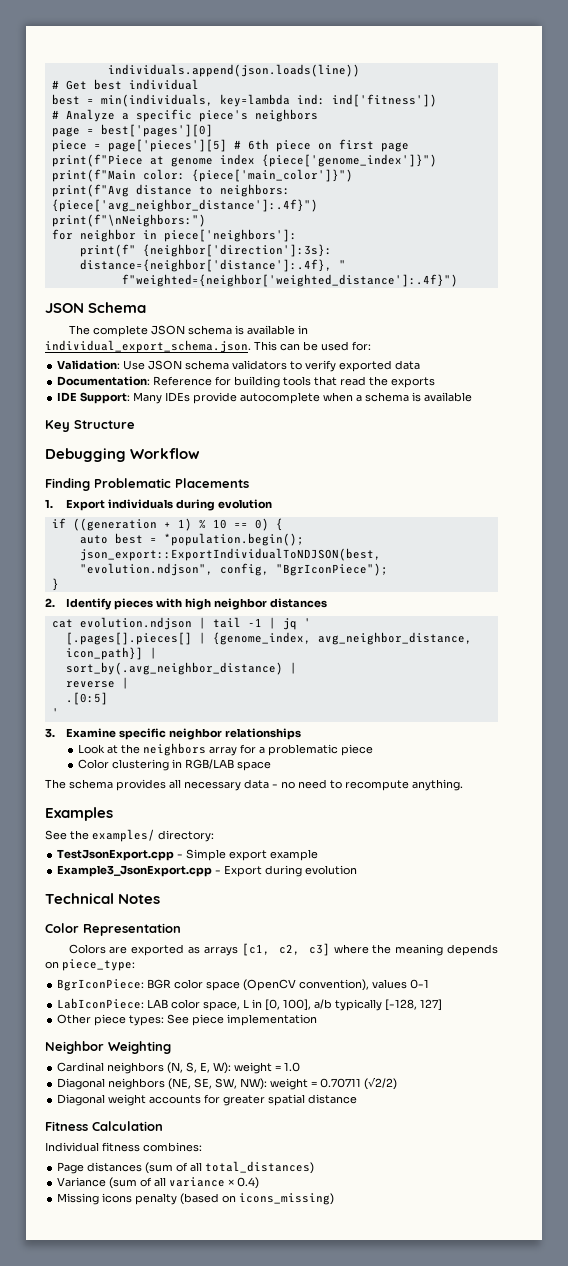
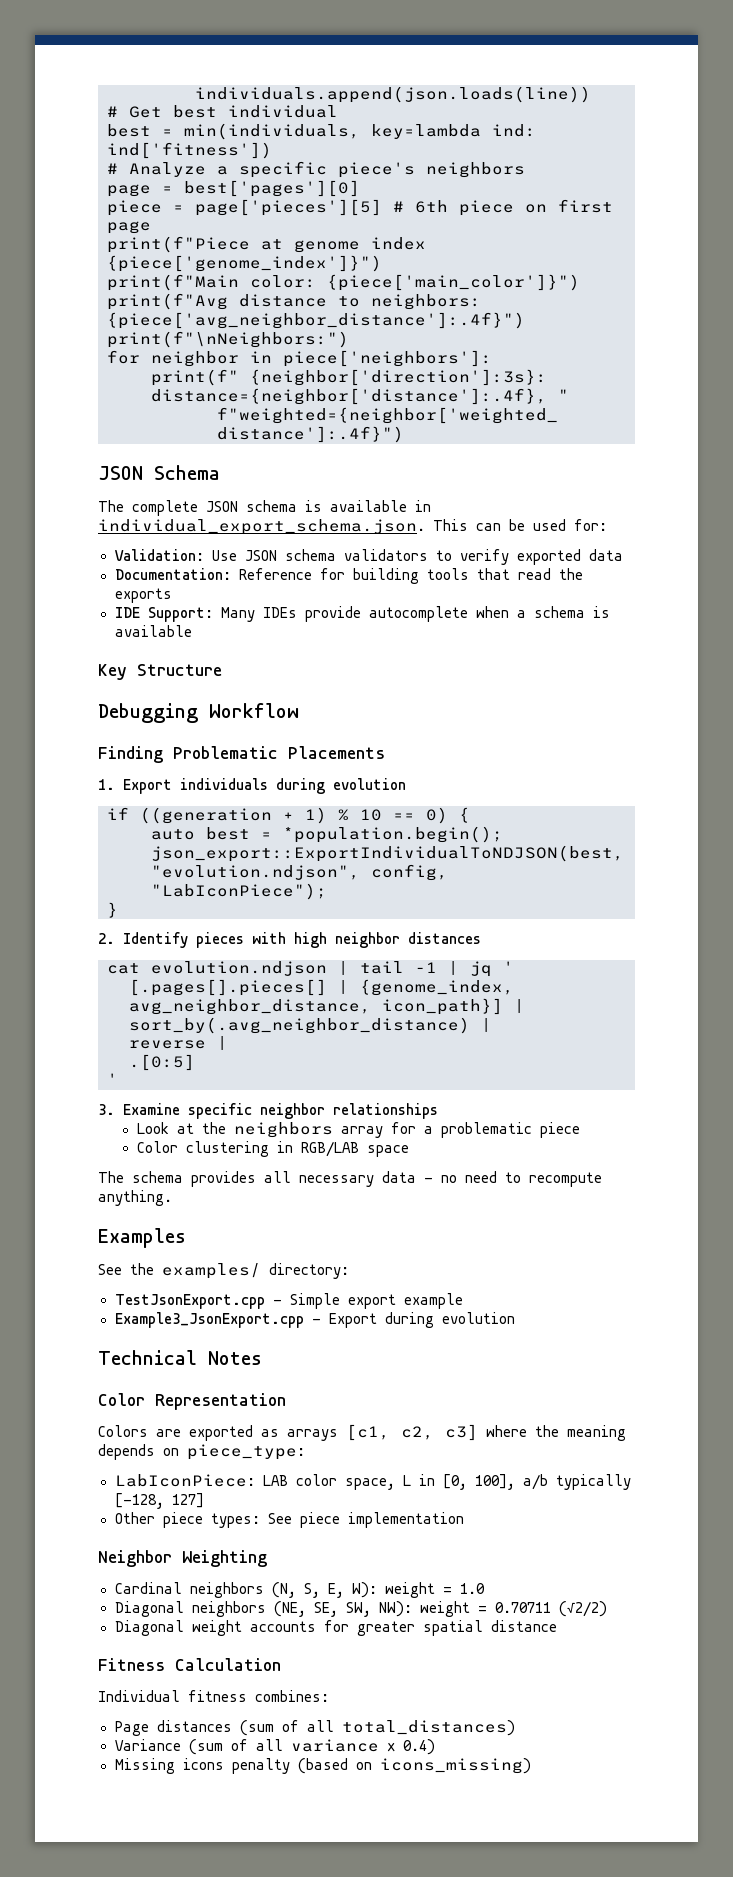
- json_export::ExportIndividualToNDJSON(best, "evolution.ndjson", config, "BgrIconPiece");
+ json_export::ExportIndividualToNDJSON(best, "evolution.ndjson", config, "LabIconPiece");
- BgrIconPiece: BGR color space (OpenCV convention), values 0-1

